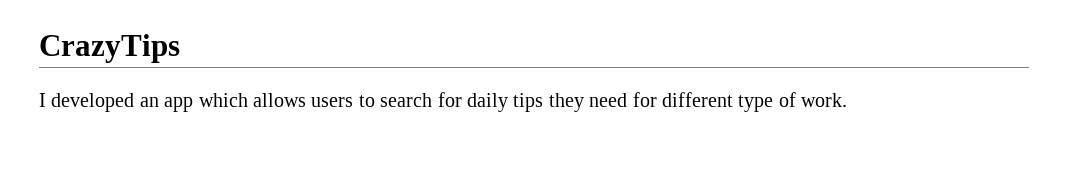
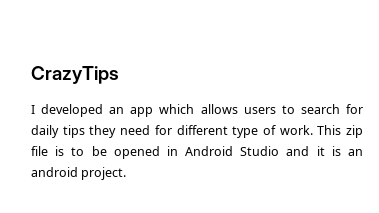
+ This zip file is to be opened in Android Studio and it is an android project.

